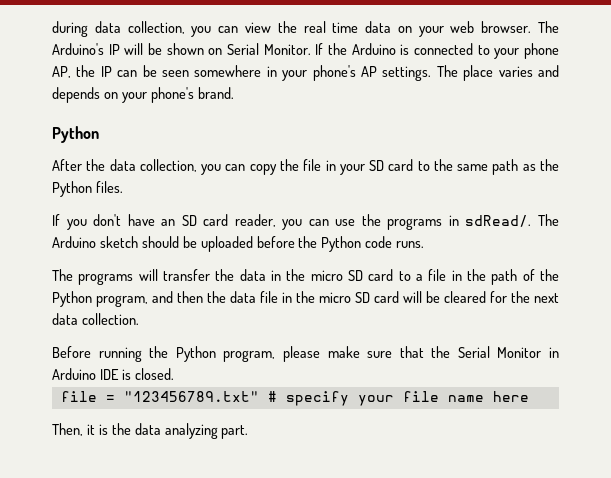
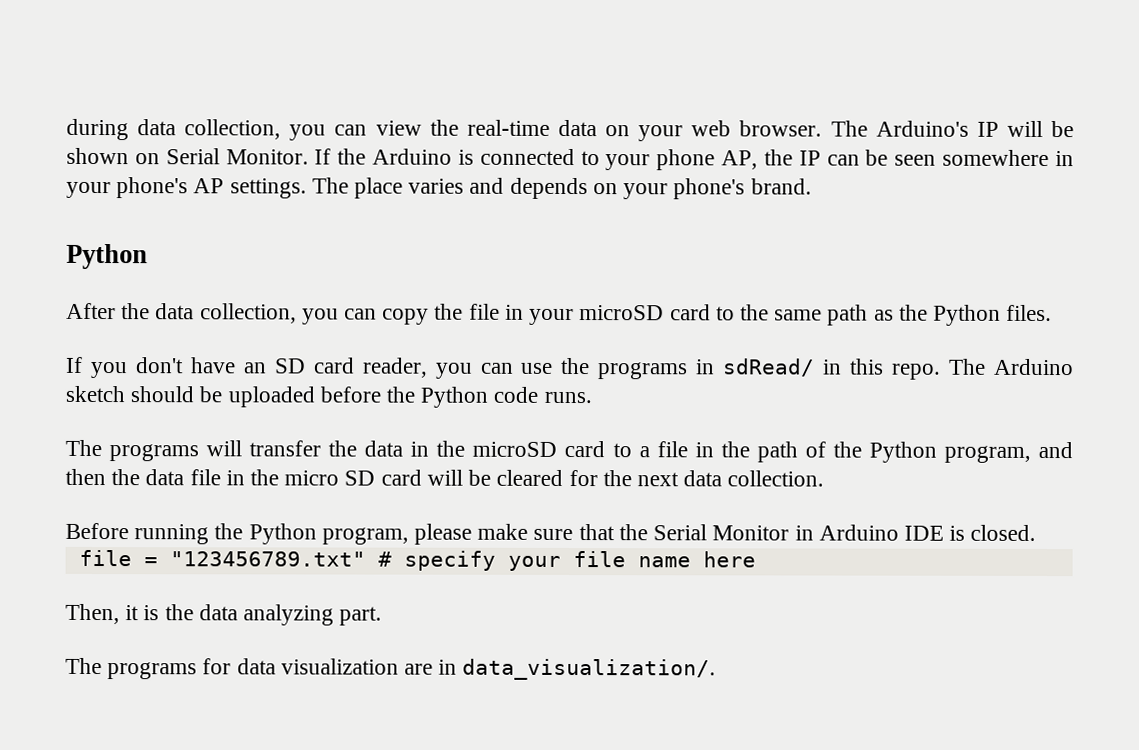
- during data collection, you can view the real time data on your web browser.
+ during data collection, you can view the real-time data on your web browser.
- After the data collection, you can copy the file in your SD card to the same path as the Python files.
+ After the data collection, you can copy the file in your microSD card to the same path as the Python files.
- If you don't have an SD card reader, you can use the programs in sdRead/.
+ If you don't have an SD card reader, you can use the programs in sdRead/ in this repo.
- The programs will transfer the data in the micro SD card to a file in the path of the Python program, and then the data file in the micro SD card will be cleared for the next data collection.
+ The programs will transfer the data in the microSD card to a file in the path of the Python program, and then the data file in the micro SD card will be cleared for the next data collection.
+ The programs for data visualization are in data_visualization/.

